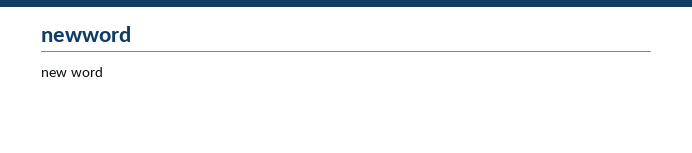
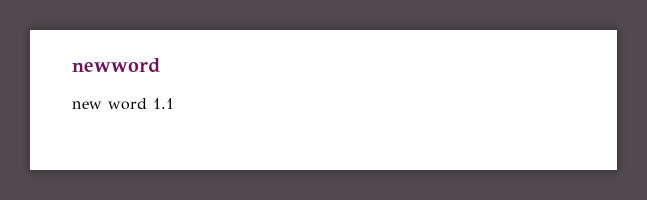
- new word
+ new word 1.1

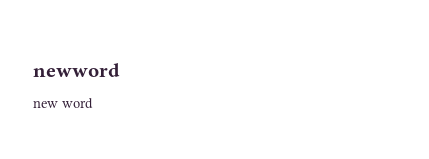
- new word 1.1
+ new word

